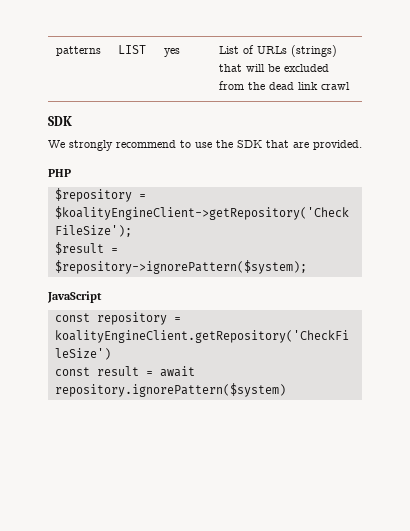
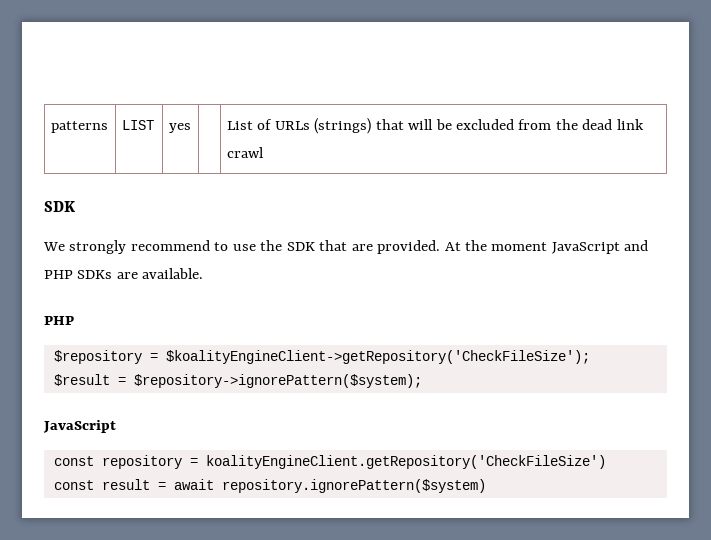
+ At the moment JavaScript and PHP SDKs are available.

